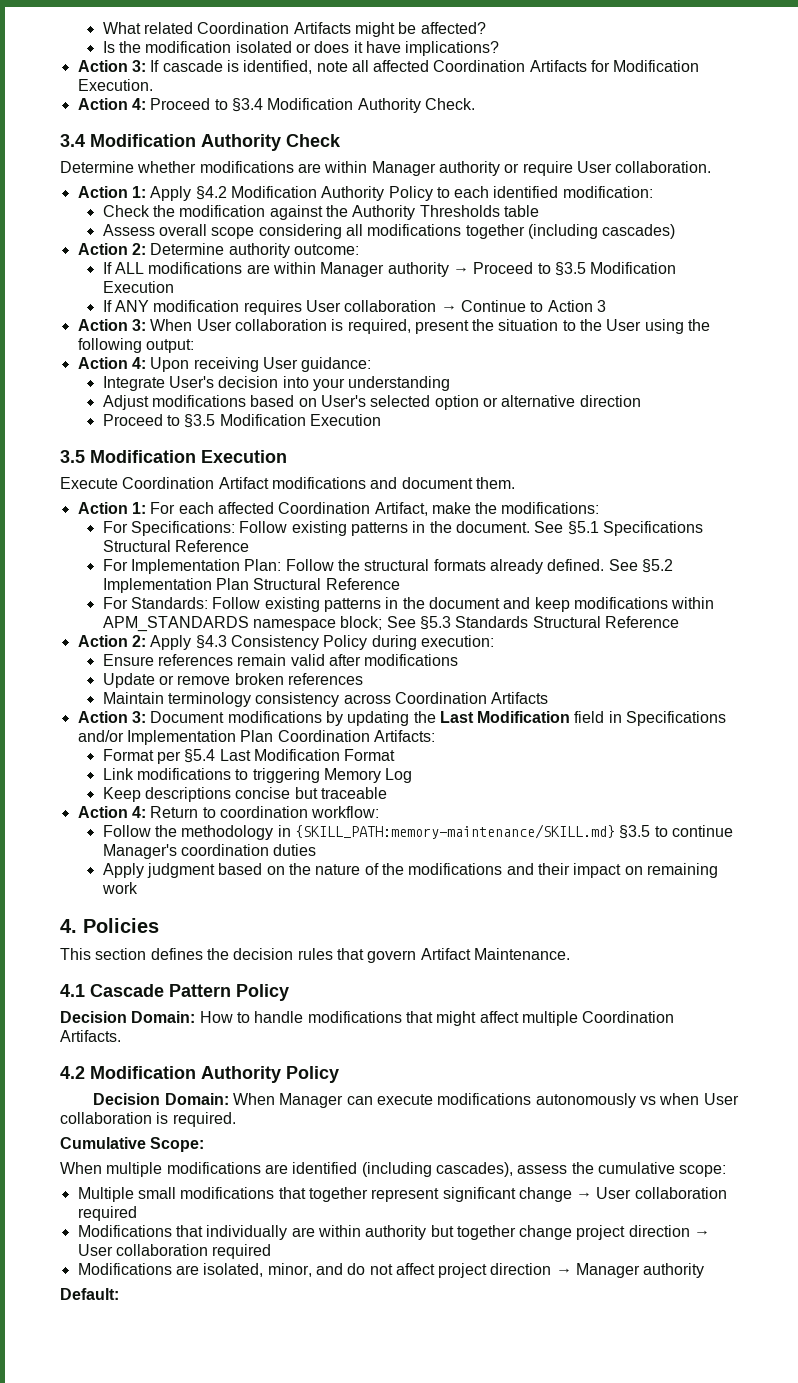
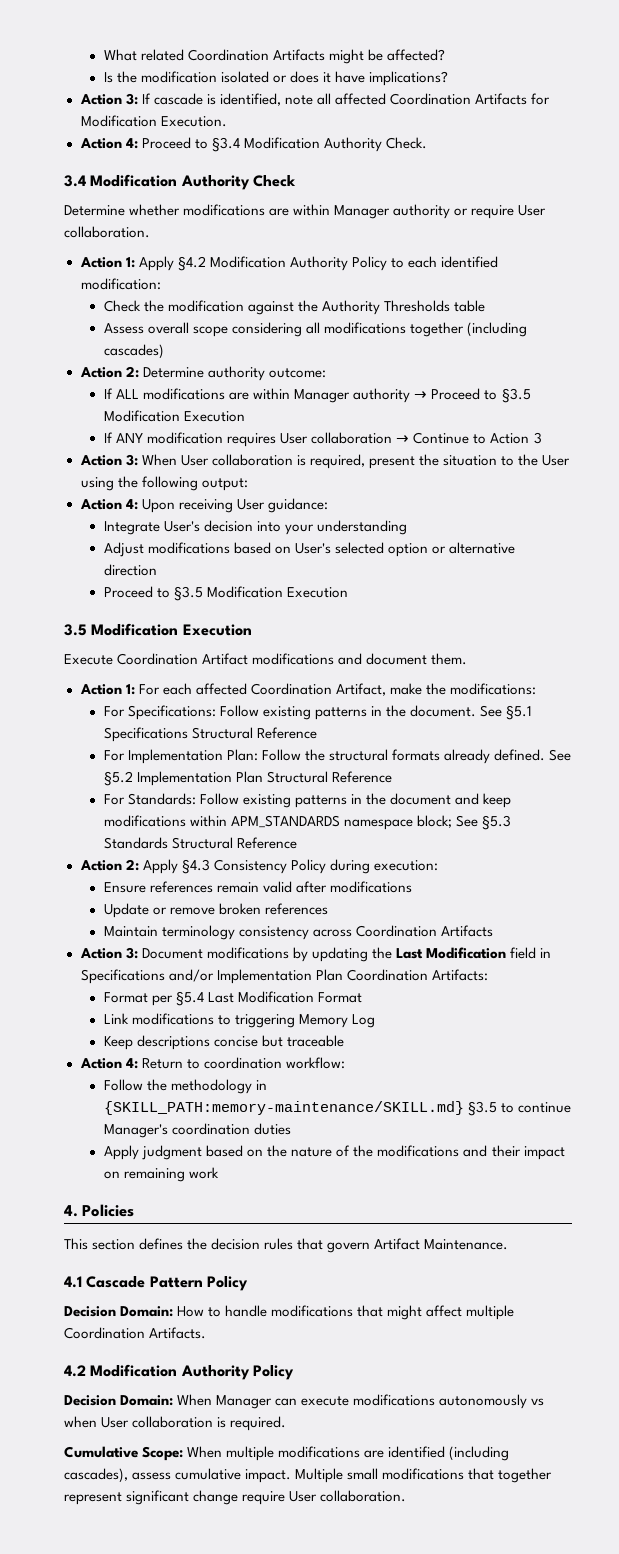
- Cumulative Scope:
- When multiple modifications are identified (including cascades), assess the cumulative scope:
- Multiple small modifications that together represent significant change → User collaboration required
- Modifications that individually are within authority but together change project direction → User collaboration required
- Modifications are isolated, minor, and do not affect project direction → Manager authority
- Default:
+ Cumulative Scope: When multiple modifications are identified (including cascades), assess cumulative impact. Multiple small modifications that together represent significant change require User collaboration.

